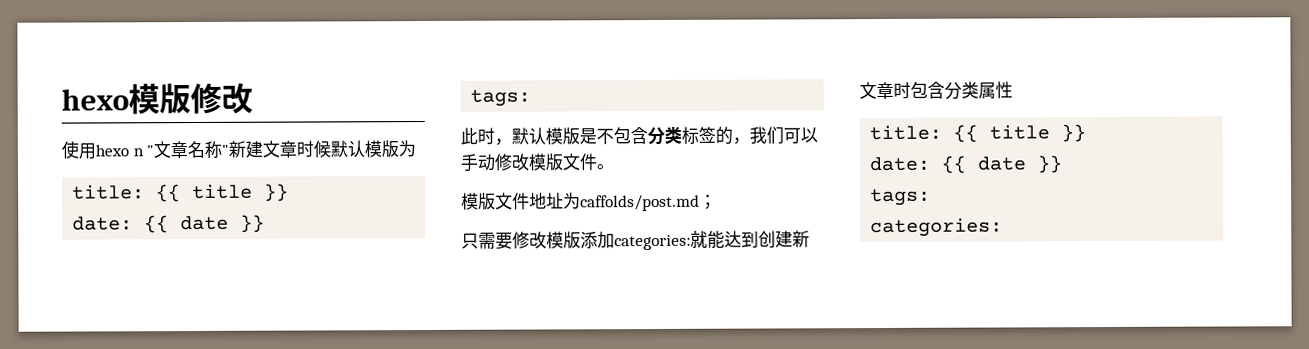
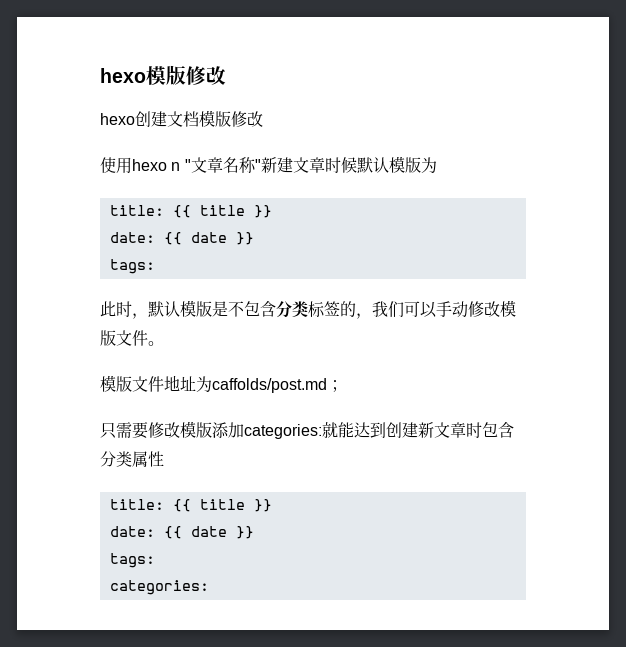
+ hexo创建文档模版修改

